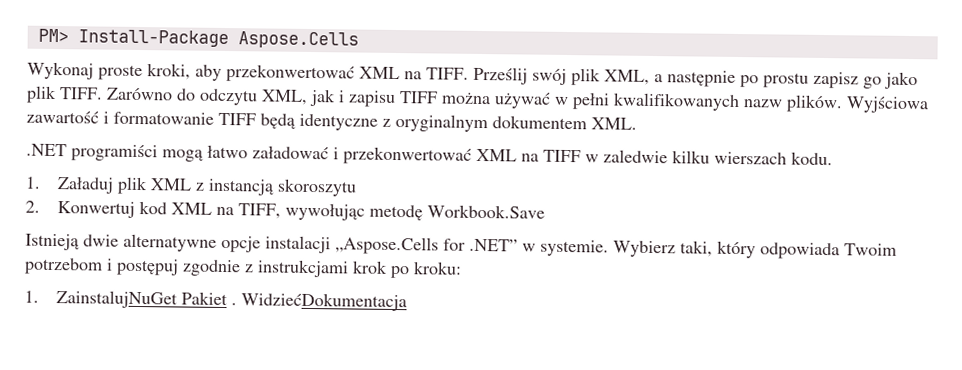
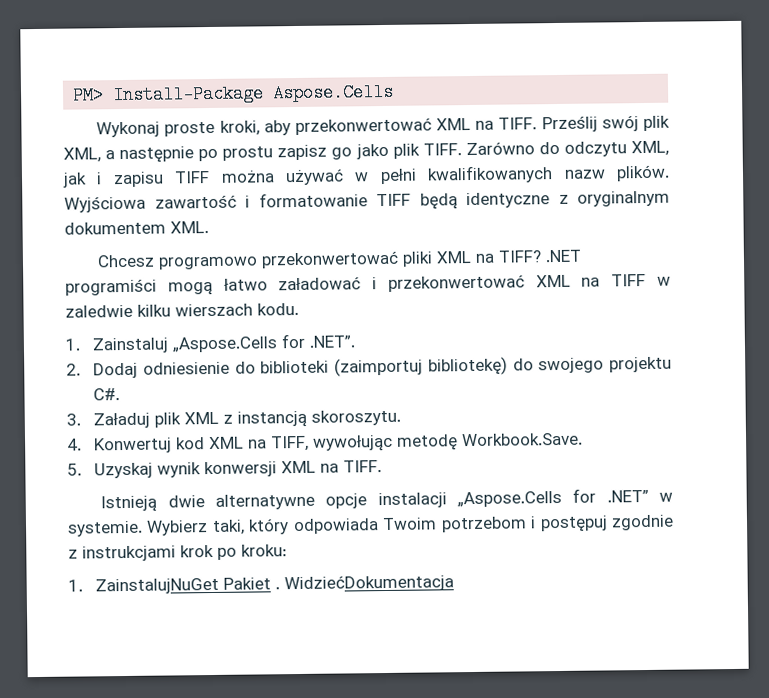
- .NET programiści mogą łatwo załadować i przekonwertować XML na TIFF w zaledwie kilku wierszach kodu.
+ Chcesz programowo przekonwertować pliki XML na TIFF? .NET programiści mogą łatwo załadować i przekonwertować XML na TIFF w zaledwie kilku wierszach kodu.
- 1. Załaduj plik XML z instancją skoroszytu
- 2. Konwertuj kod XML na TIFF, wywołując metodę Workbook.Save
+ 1. Zainstaluj „Aspose.Cells for .NET”.
+ 2. Dodaj odniesienie do biblioteki (zaimportuj bibliotekę) do swojego projektu C#.
+ 3. Załaduj plik XML z instancją skoroszytu.
+ 4. Konwertuj kod XML na TIFF, wywołując metodę Workbook.Save.
+ 5. Uzyskaj wynik konwersji XML na TIFF.

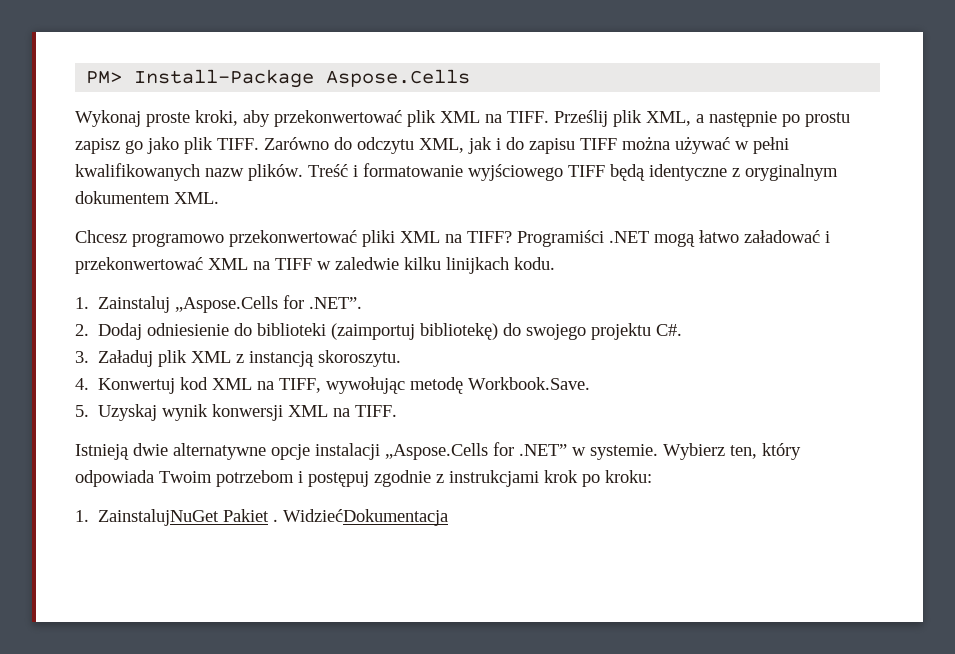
- Wykonaj proste kroki, aby przekonwertować XML na TIFF.
+ Wykonaj proste kroki, aby przekonwertować plik XML na TIFF.
- Prześlij swój plik XML, a następnie po prostu zapisz go jako plik TIFF.
+ Prześlij plik XML, a następnie po prostu zapisz go jako plik TIFF.
- Zarówno do odczytu XML, jak i zapisu TIFF można używać w pełni kwalifikowanych nazw plików.
+ Zarówno do odczytu XML, jak i do zapisu TIFF można używać w pełni kwalifikowanych nazw plików.
- Wyjściowa zawartość i formatowanie TIFF będą identyczne z oryginalnym dokumentem XML.
+ Treść i formatowanie wyjściowego TIFF będą identyczne z oryginalnym dokumentem XML.
- Chcesz programowo przekonwertować pliki XML na TIFF? .NET programiści mogą łatwo załadować i przekonwertować XML na TIFF w zaledwie kilku wierszach kodu.
+ Chcesz programowo przekonwertować pliki XML na TIFF? Programiści .NET mogą łatwo załadować i przekonwertować XML na TIFF w zaledwie kilku linijkach kodu.
- Wybierz taki, który odpowiada Twoim potrzebom i postępuj zgodnie z instrukcjami krok po kroku:
+ Wybierz ten, który odpowiada Twoim potrzebom i postępuj zgodnie z instrukcjami krok po kroku:

